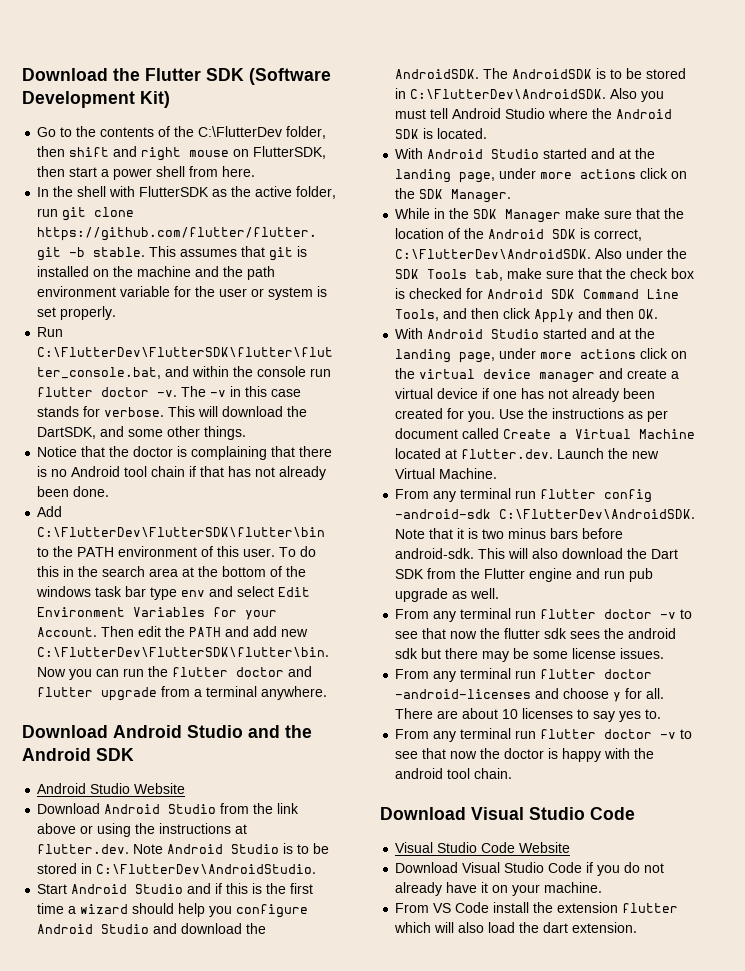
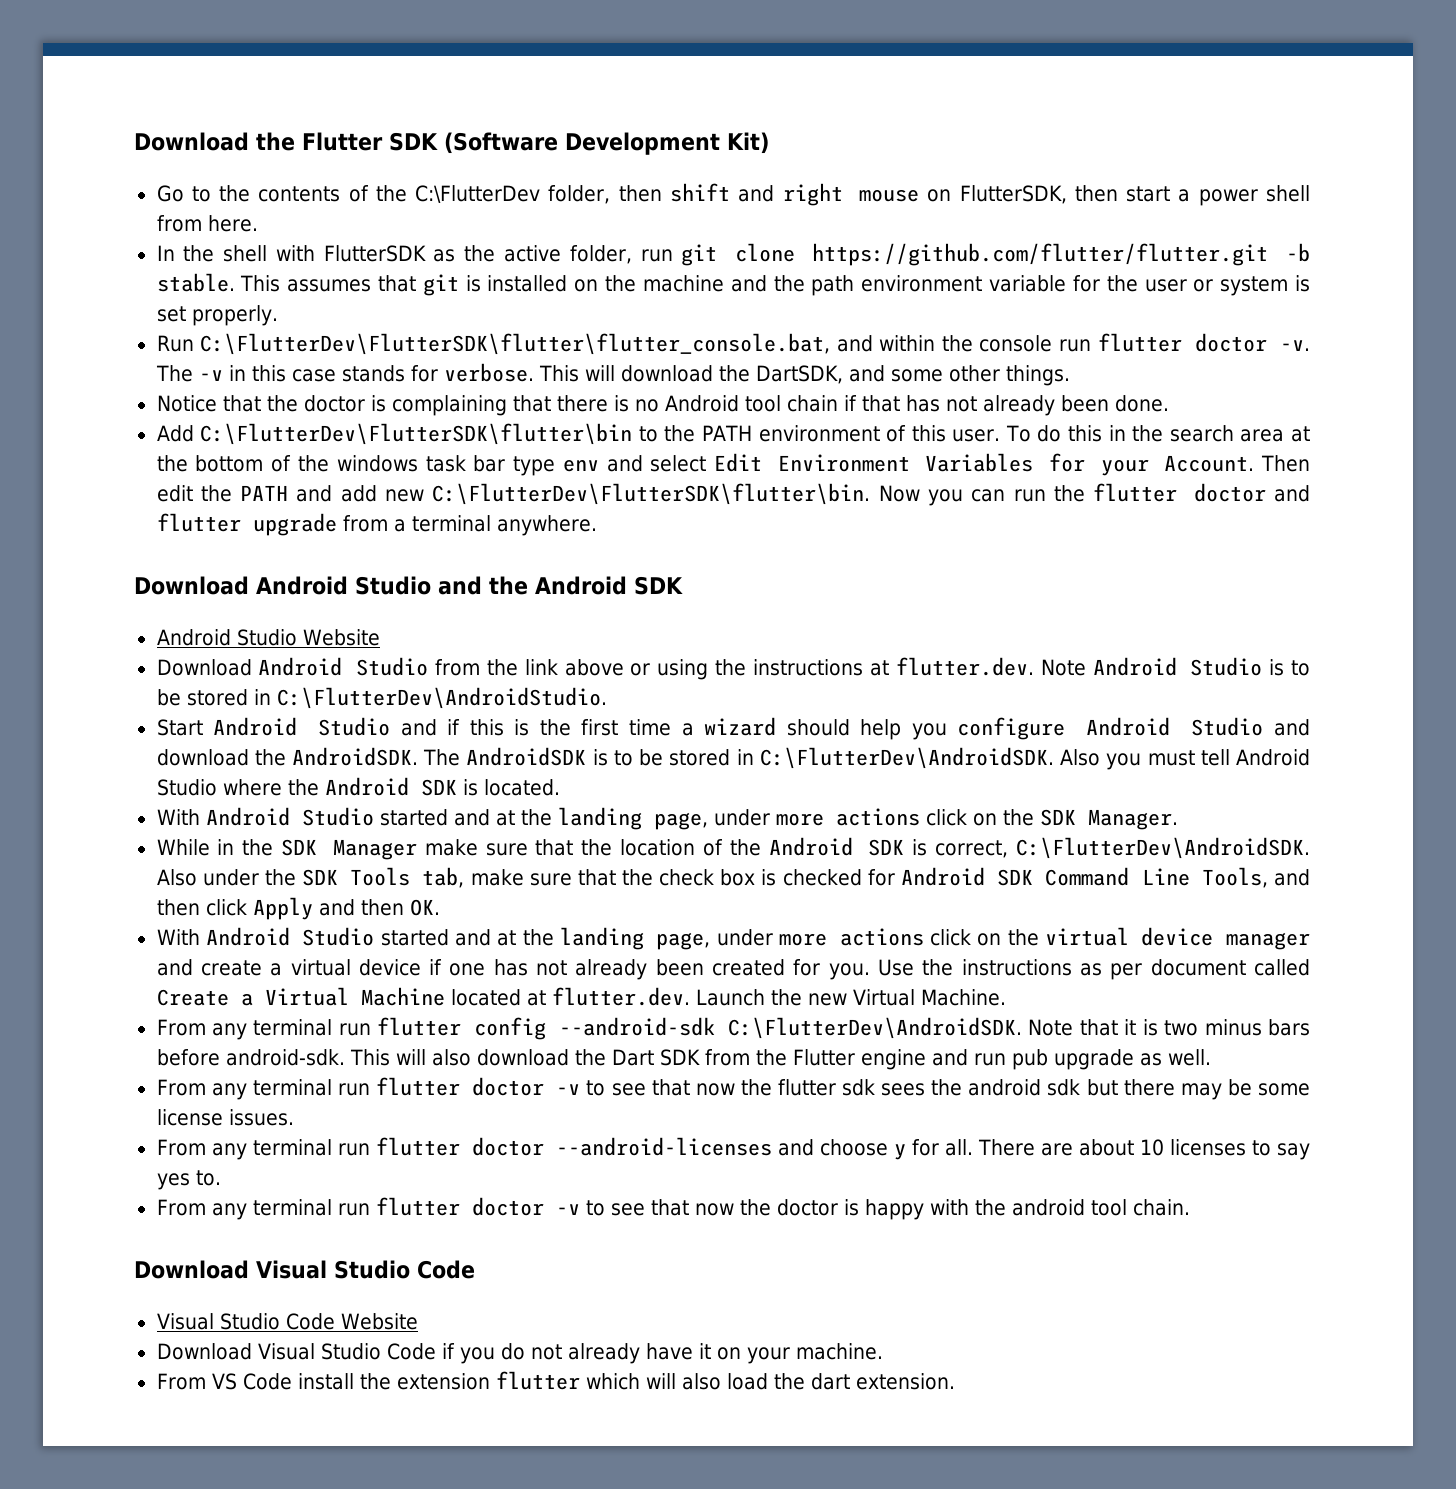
- From any terminal run flutter config –android-sdk C:\FlutterDev\AndroidSDK.
+ From any terminal run flutter config --android-sdk C:\FlutterDev\AndroidSDK.
- From any terminal run flutter doctor –android-licenses and choose y for all.
+ From any terminal run flutter doctor --android-licenses and choose y for all.

